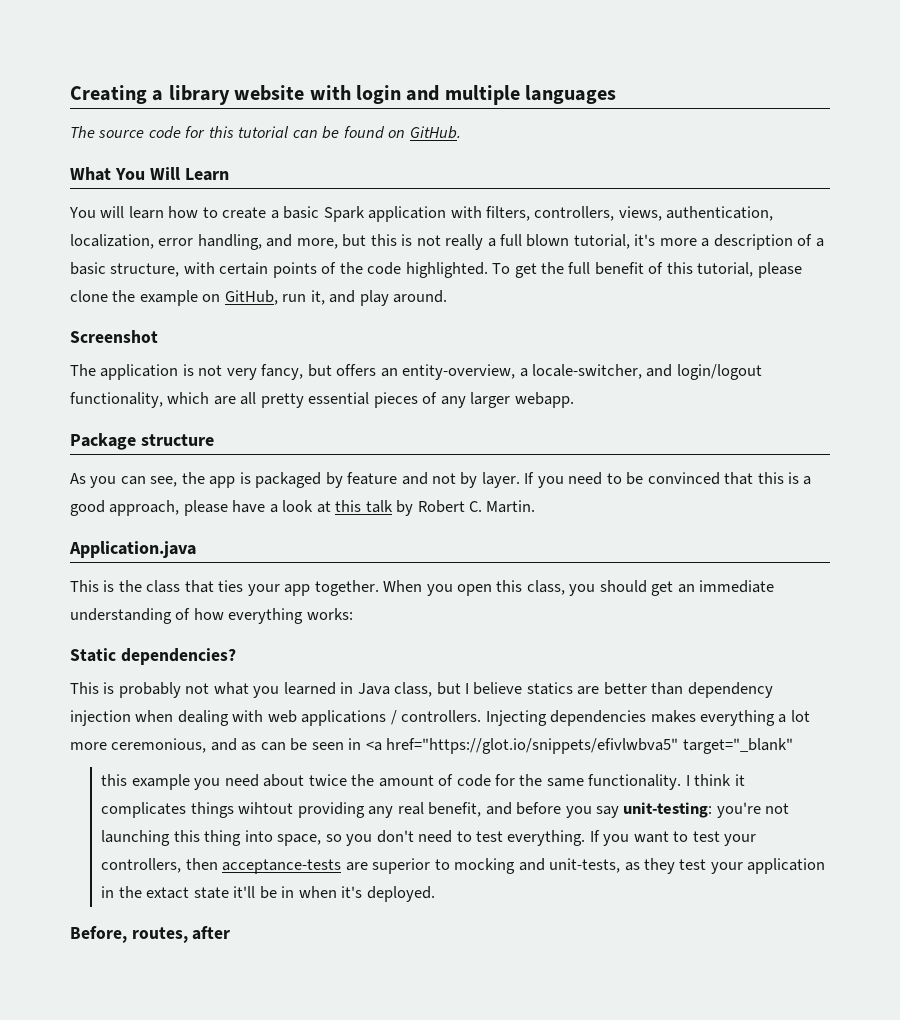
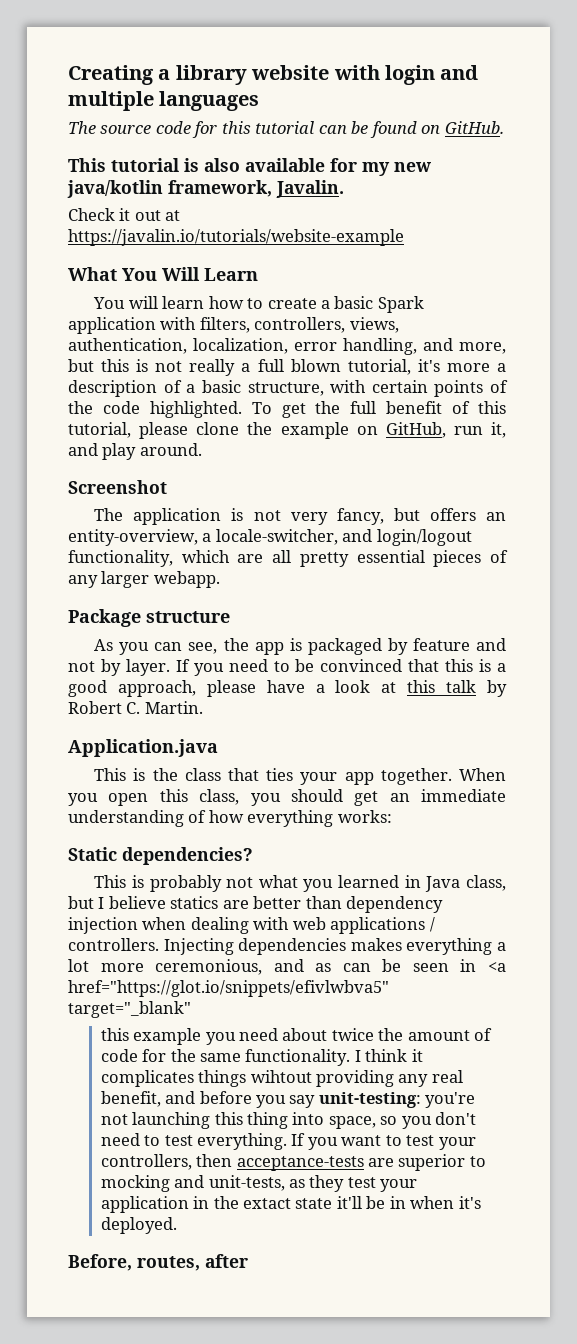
+ This tutorial is also available for my new java/kotlin framework, Javalin.
+ Check it out at https://javalin.io/tutorials/website-example

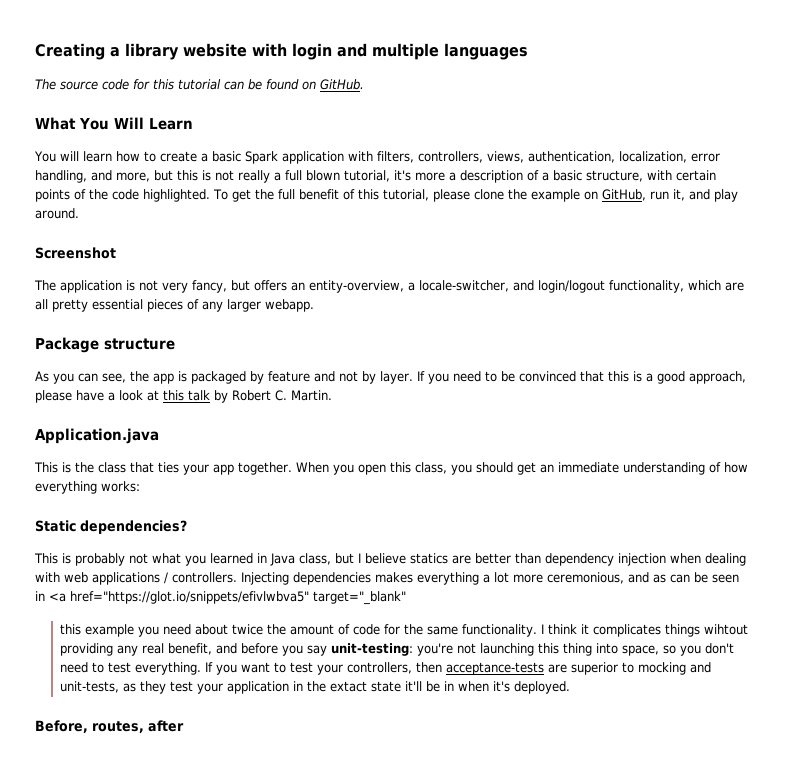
- This tutorial is also available for my new java/kotlin framework, Javalin.
- Check it out at https://javalin.io/tutorials/website-example

